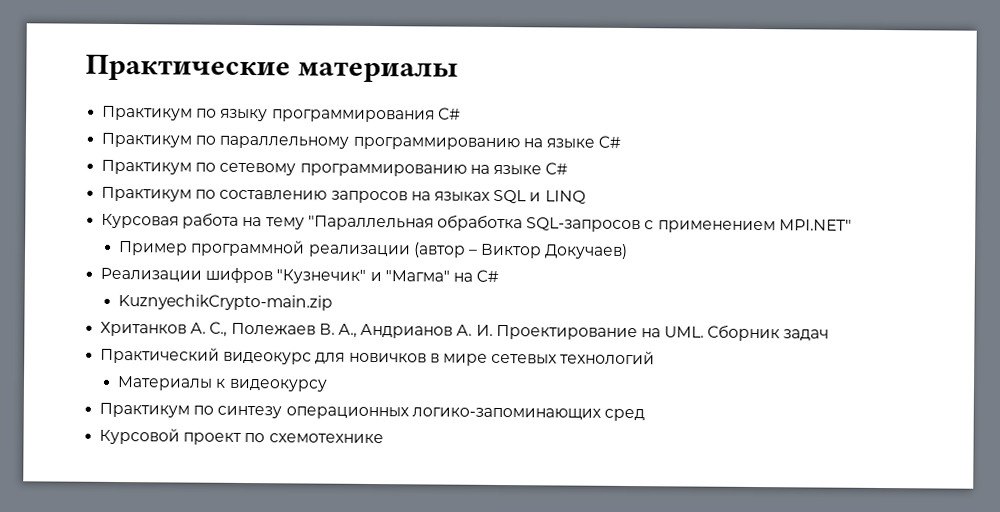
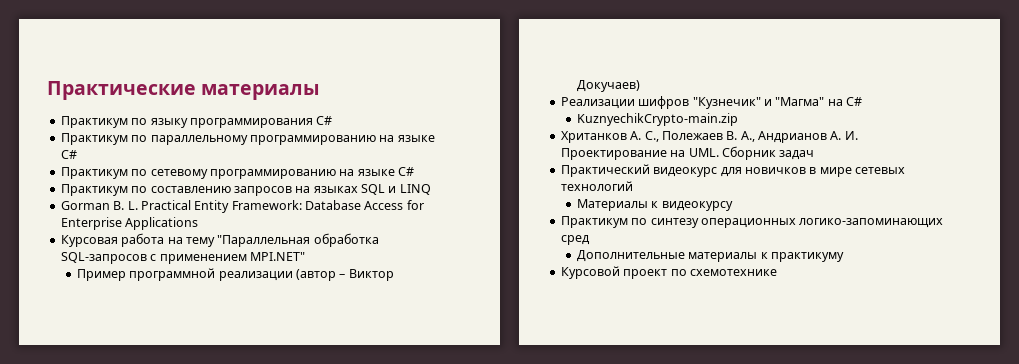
+ Gorman B. L. Practical Entity Framework: Database Access for Enterprise Applications
+ Дополнительные материалы к практикуму

